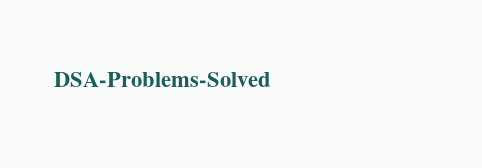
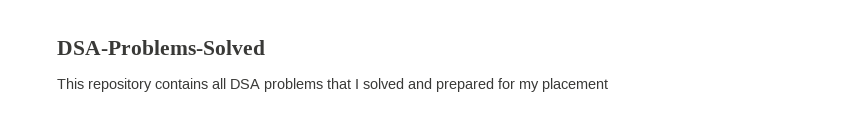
+ This repository contains all DSA problems that I solved and prepared for my placement

